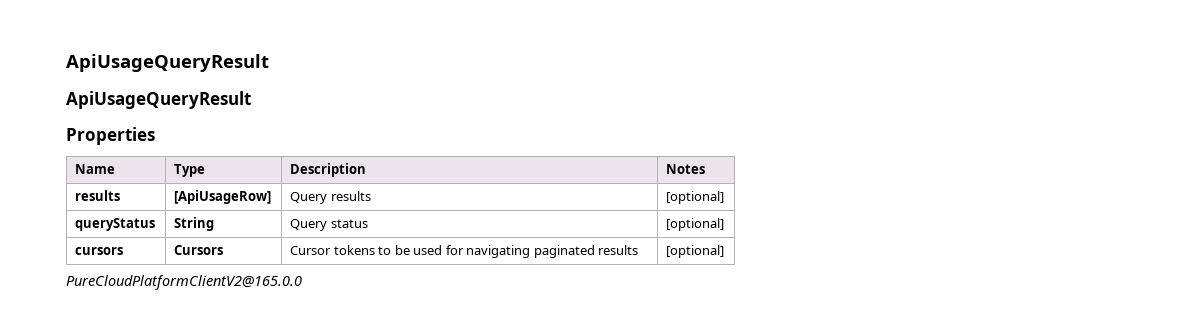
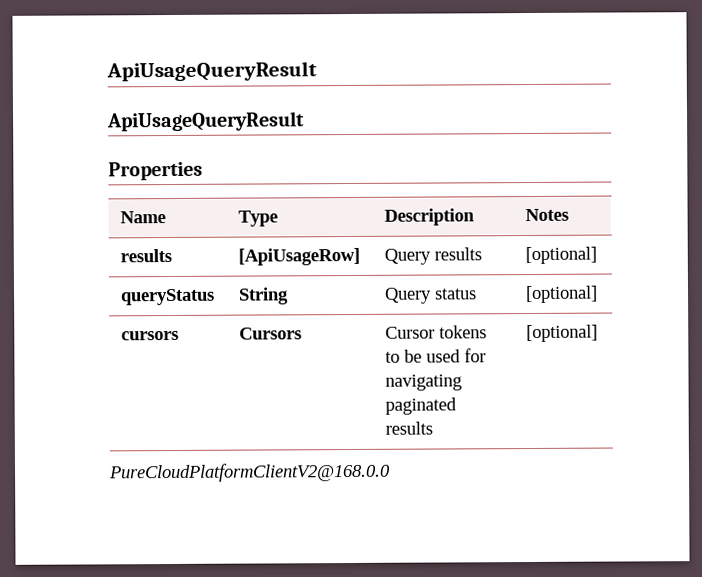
- PureCloudPlatformClientV2@165.0.0
+ PureCloudPlatformClientV2@168.0.0

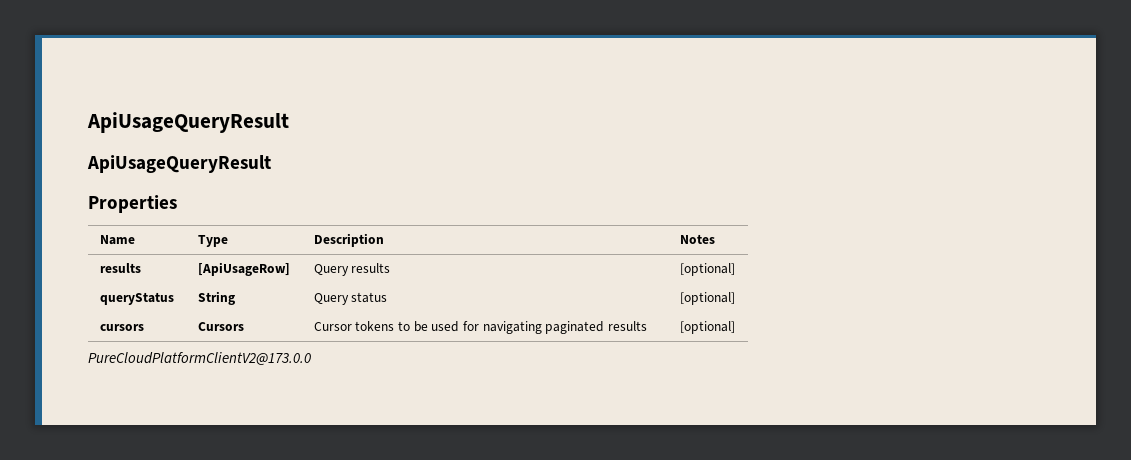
- PureCloudPlatformClientV2@168.0.0
+ PureCloudPlatformClientV2@173.0.0

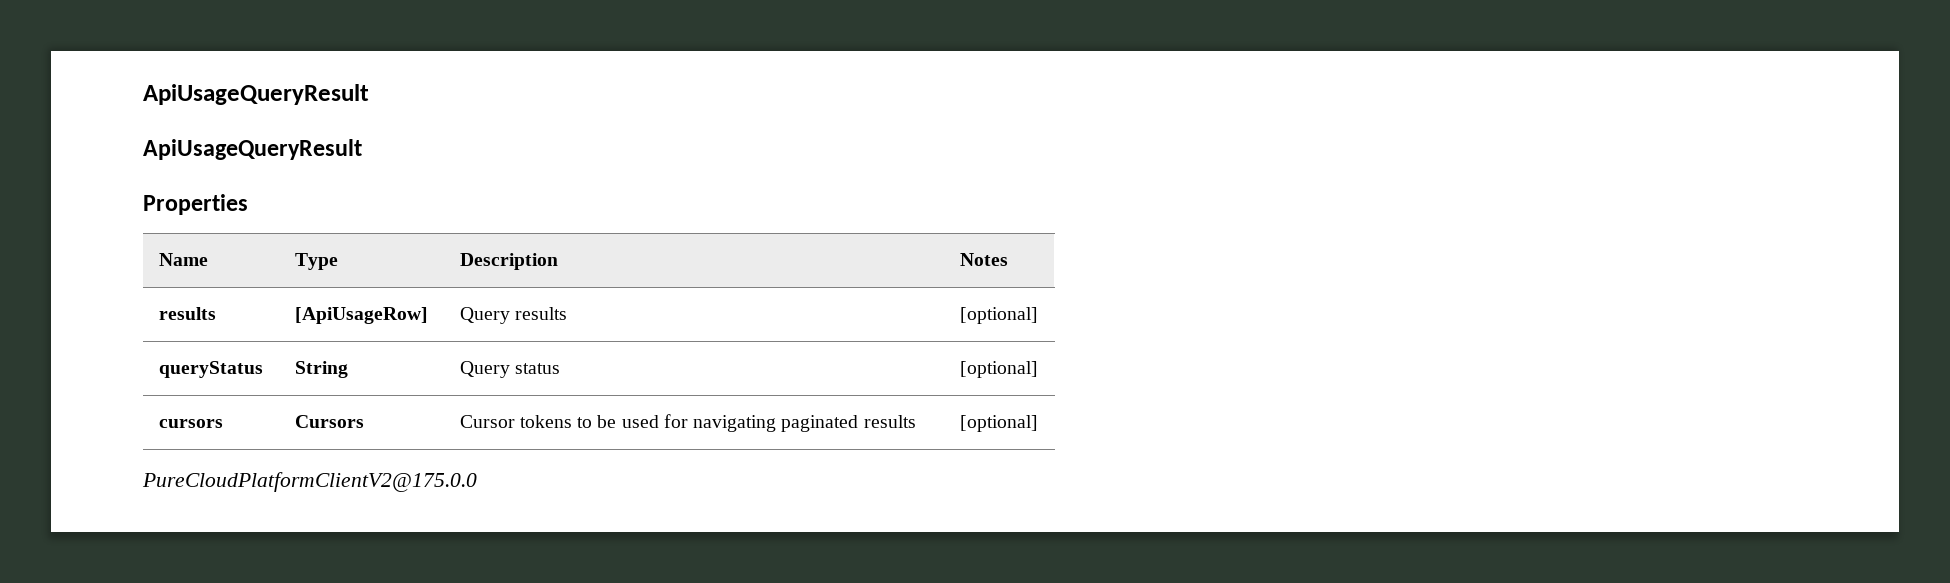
- PureCloudPlatformClientV2@173.0.0
+ PureCloudPlatformClientV2@175.0.0

